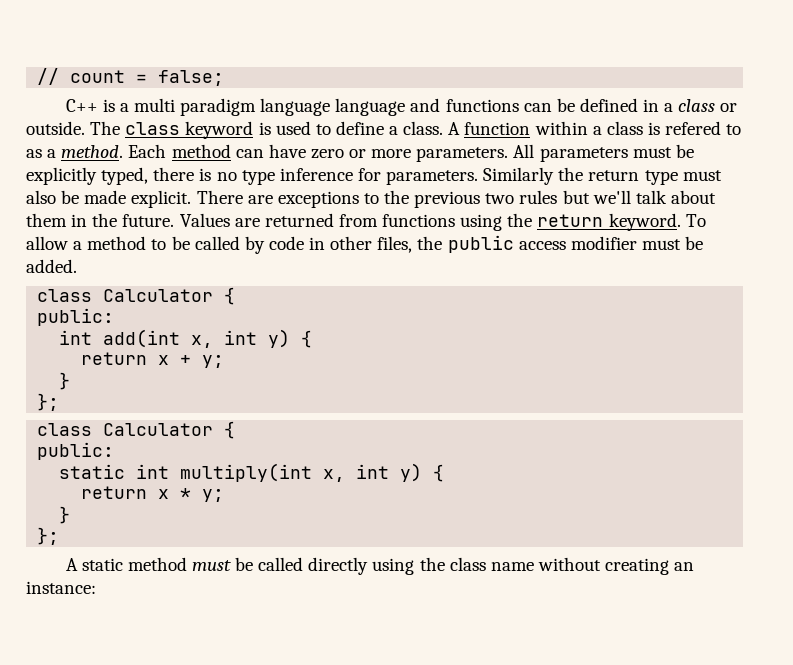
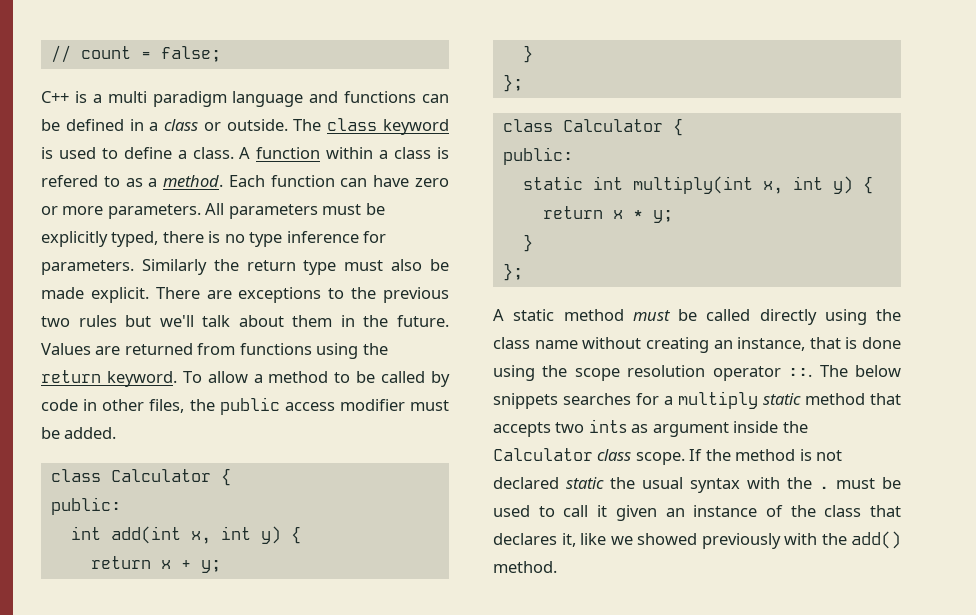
- C++ is a multi paradigm language language and functions can be defined in a class or outside.
+ C++ is a multi paradigm language and functions can be defined in a class or outside.
- Each method can have zero or more parameters.
+ Each function can have zero or more parameters.
- A static method must be called directly using the class name without creating an instance:
+ A static method must be called directly using the class name without creating an instance, that is done using the scope resolution operator ::. The below snippets searches for a multiply static method that accepts two ints as argument inside the Calculator class scope. If the method is not declared static the usual syntax with the . must be used to call it given an instance of the class that declares it, like we showed previously with the add() method.

